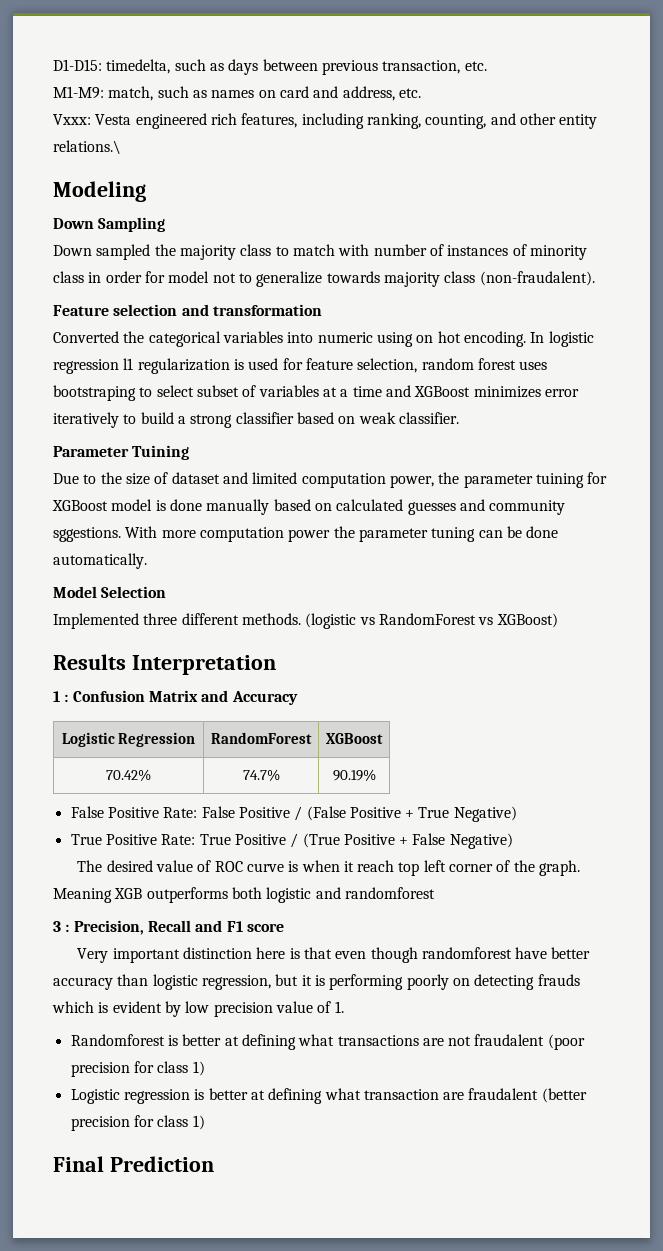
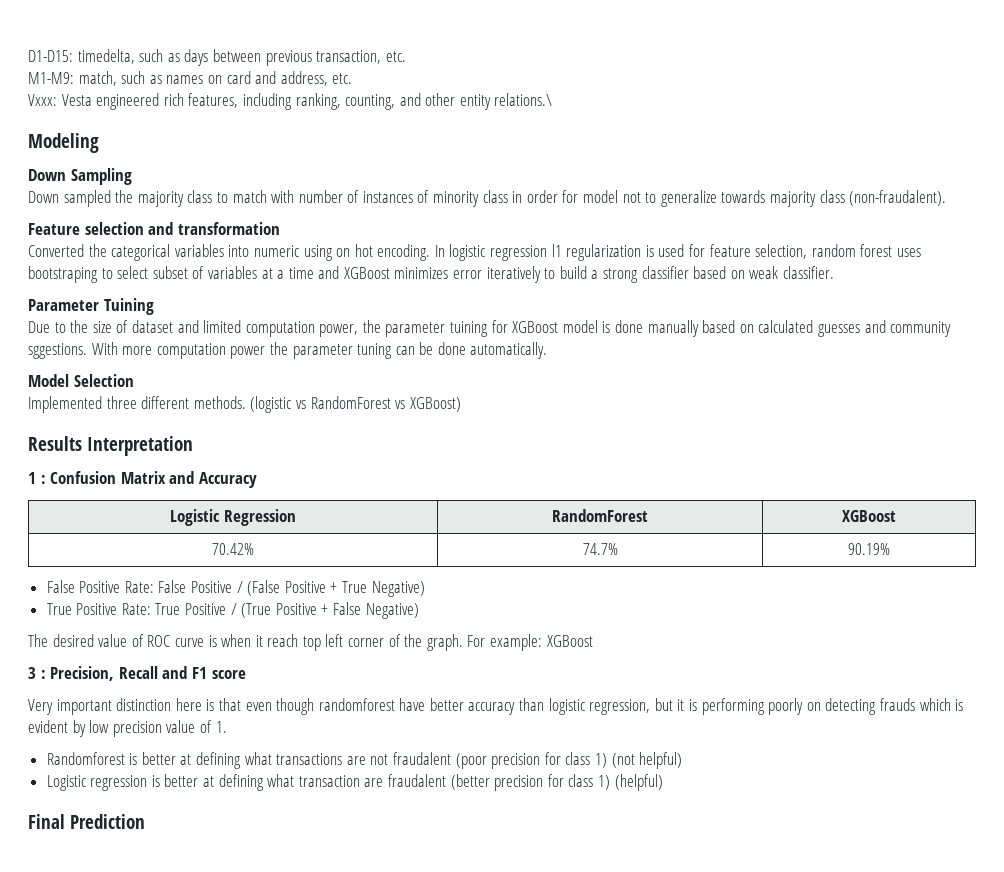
- Meaning XGB outperforms both logistic and randomforest
+ For example: XGBoost
- Randomforest is better at defining what transactions are not fraudalent (poor precision for class 1)
+ Randomforest is better at defining what transactions are not fraudalent (poor precision for class 1) (not helpful)
- Logistic regression is better at defining what transaction are fraudalent (better precision for class 1)
+ Logistic regression is better at defining what transaction are fraudalent (better precision for class 1) (helpful)

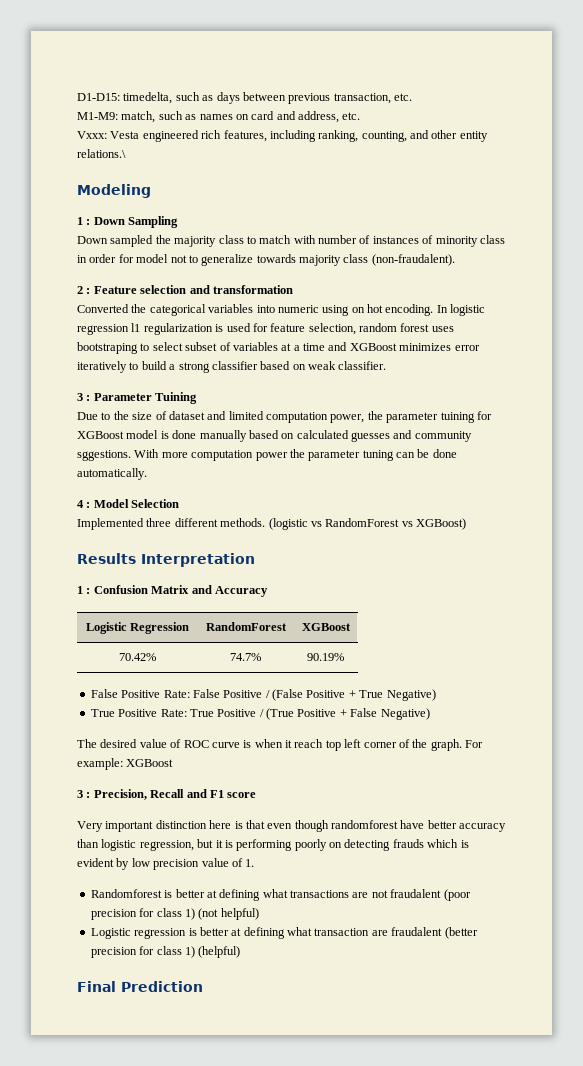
- Down Sampling
+ 1 : Down Sampling
- Feature selection and transformation
+ 2 : Feature selection and transformation
- Parameter Tuining
+ 3 : Parameter Tuining
- Model Selection
+ 4 : Model Selection

